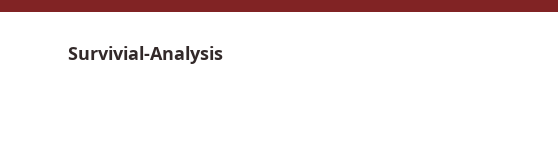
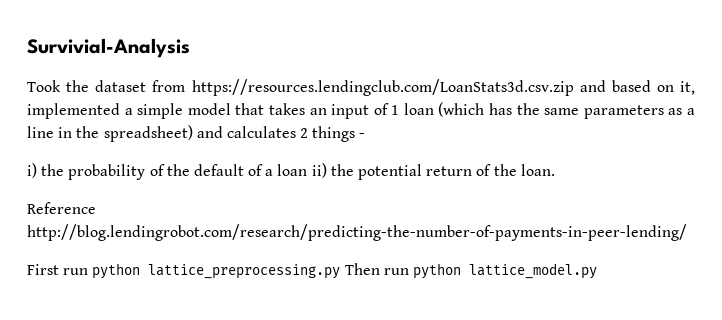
+ Took the dataset from https://resources.lendingclub.com/LoanStats3d.csv.zip and based on it, implemented a simple model that takes an input of 1 loan (which has the same parameters as a line in the spreadsheet) and calculates 2 things -
+ i) the probability of the default of a loan ii) the potential return of the loan.
+ Reference http://blog.lendingrobot.com/research/predicting-the-number-of-payments-in-peer-lending/
+ First run python lattice_preprocessing.py Then run python lattice_model.py

